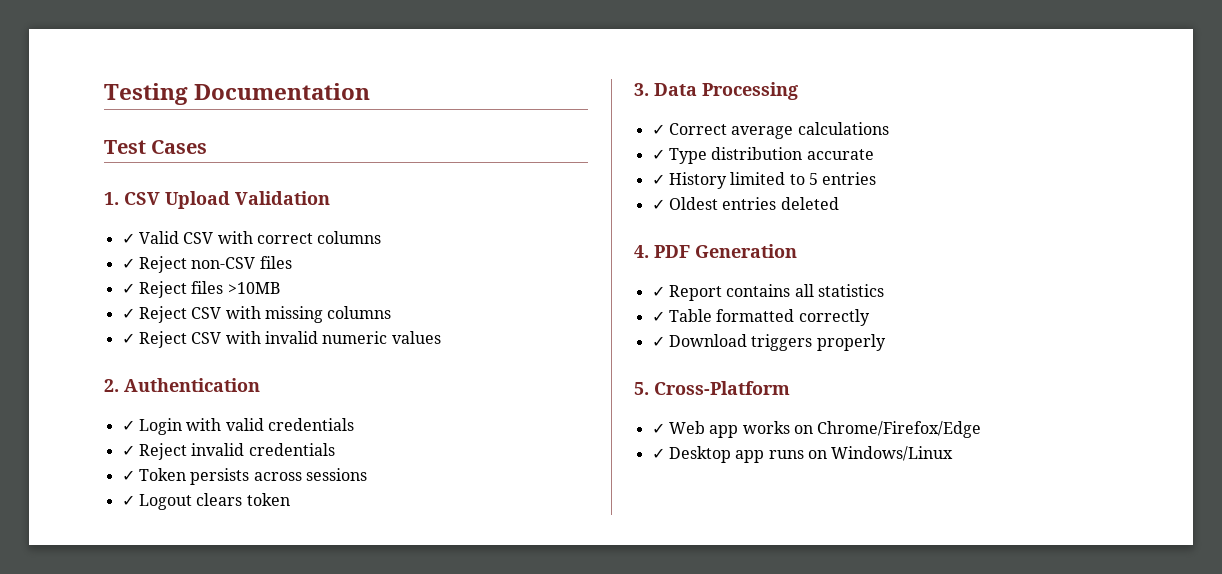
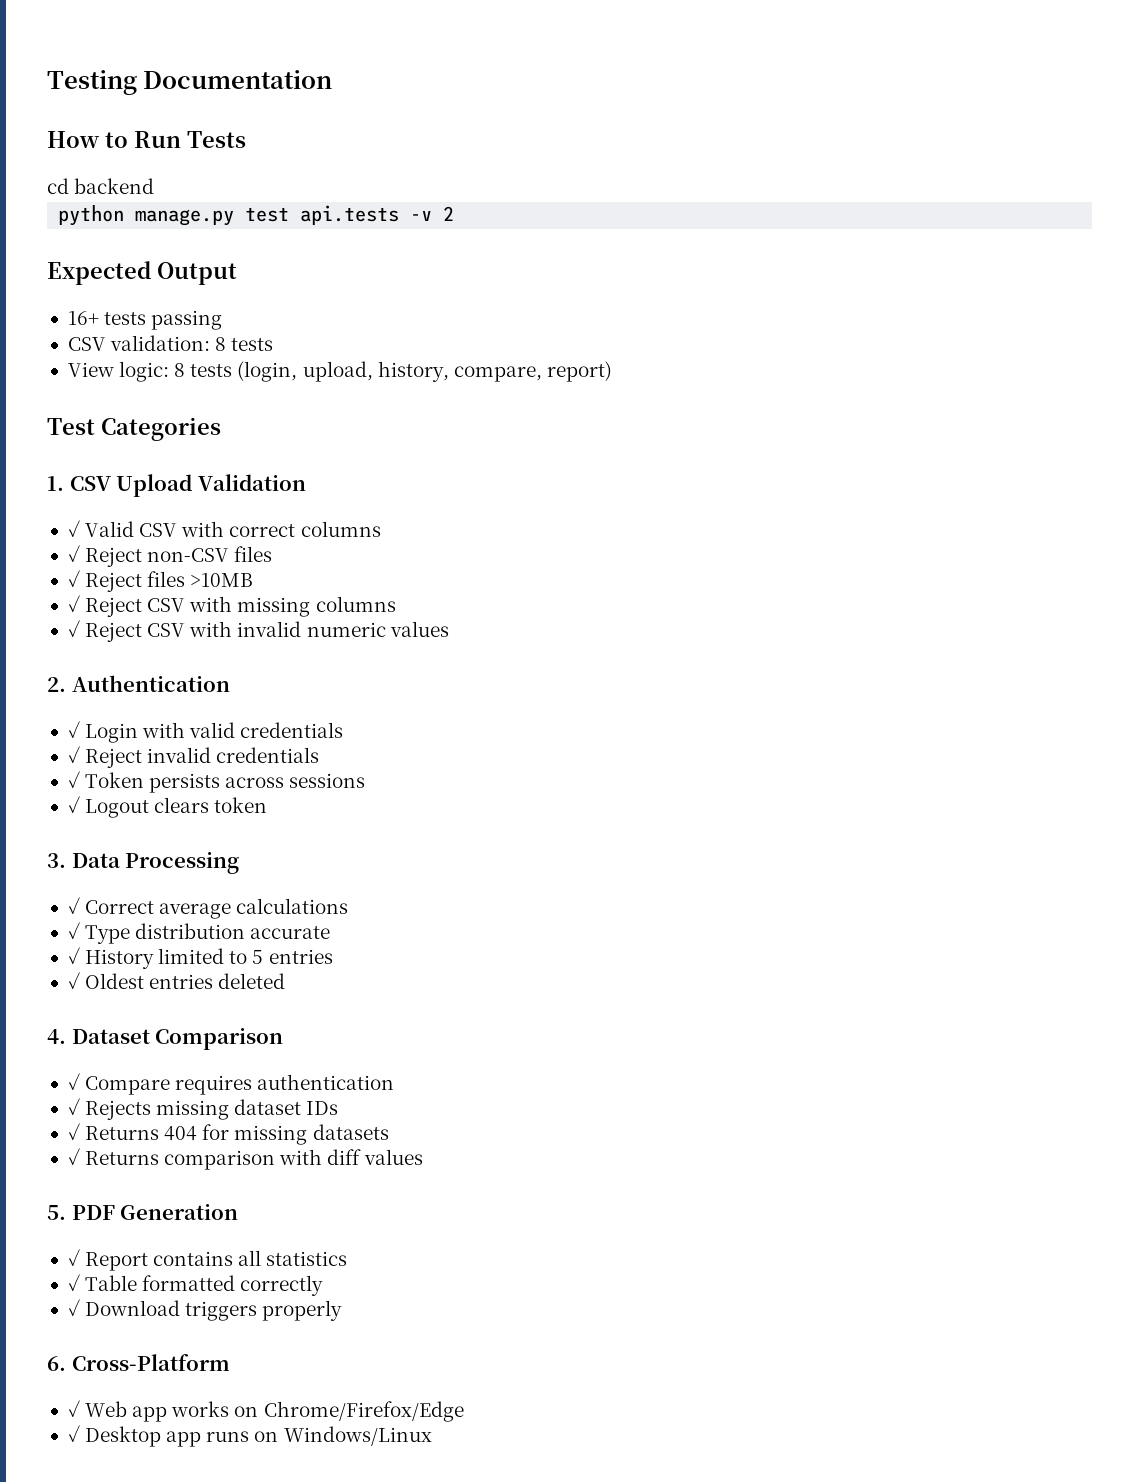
+ How to Run Tests
+ cd backend
+ python manage.py test api.tests -v 2
+ Expected Output
+ 16+ tests passing
+ CSV validation: 8 tests
+ View logic: 8 tests (login, upload, history, compare, report)
- Test Cases
+ Test Categories
- 4. PDF Generation
+ 4. Dataset Comparison
+ ✓ Compare requires authentication
+ ✓ Rejects missing dataset IDs
+ ✓ Returns 404 for missing datasets
+ ✓ Returns comparison with diff values
+ 5. PDF Generation
- 5. Cross-Platform
+ 6. Cross-Platform

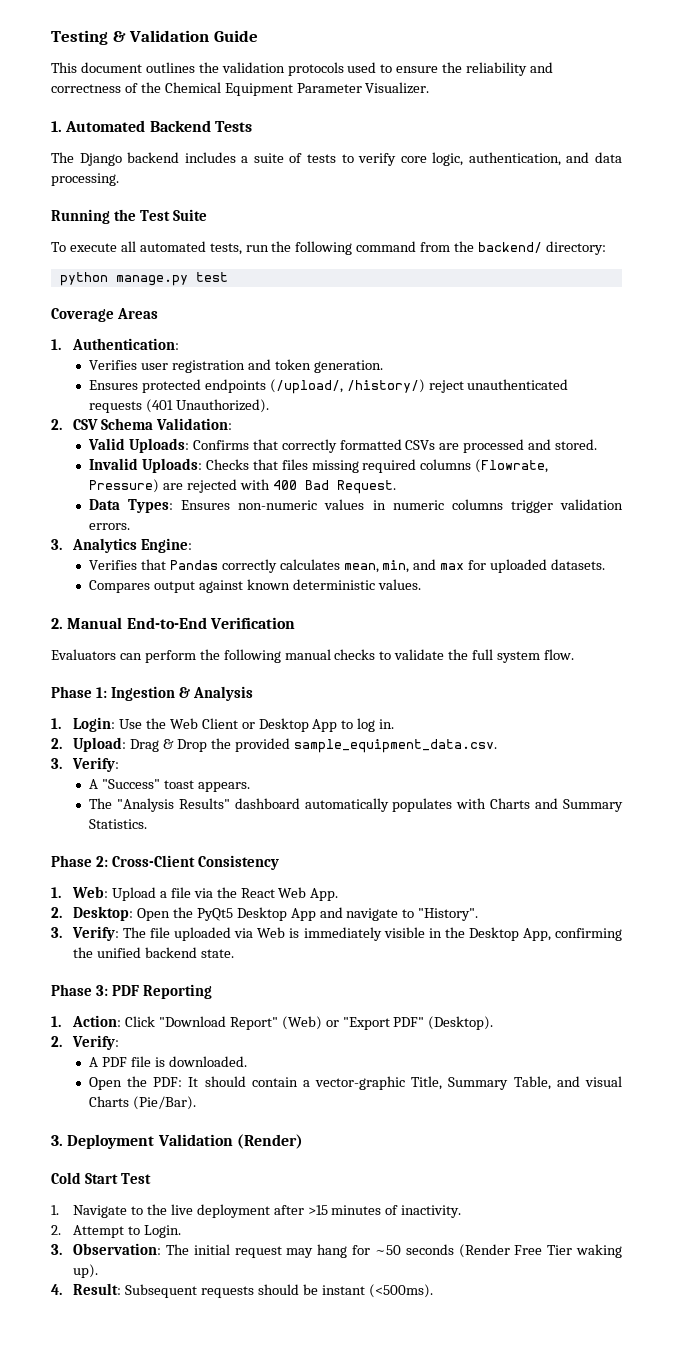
- Testing Documentation
- How to Run Tests
+ Testing & Validation Guide
+ This document outlines the validation protocols used to ensure the reliability and correctness of the Chemical Equipment Parameter Visualizer.
+ 1. Automated Backend Tests
- cd backend
- python manage.py test api.tests -v 2
- Expected Output
- 16+ tests passing
- CSV validation: 8 tests
- View logic: 8 tests (login, upload, history, compare, report)
- Test Categories
- 1. CSV Upload Validation
- ✓ Valid CSV with correct columns
- ✓ Reject non-CSV files
- ✓ Reject files >10MB
- ✓ Reject CSV with missing columns
- ✓ Reject CSV with invalid numeric values
- 2. Authentication
- ✓ Login with valid credentials
- ✓ Reject invalid credentials
- ✓ Token persists across sessions
- ✓ Logout clears token
- 3. Data Processing
- ✓ Correct average calculations
- ✓ Type distribution accurate
- ✓ History limited to 5 entries
- ✓ Oldest entries deleted
- 4. Dataset Comparison
- ✓ Compare requires authentication
- ✓ Rejects missing dataset IDs
- ✓ Returns 404 for missing datasets
- ✓ Returns comparison with diff values
- 5. PDF Generation
- ✓ Report contains all statistics
- ✓ Table formatted correctly
- ✓ Download triggers properly
- 6. Cross-Platform
- ✓ Web app works on Chrome/Firefox/Edge
- ✓ Desktop app runs on Windows/Linux
+ The Django backend includes a suite of tests to verify core logic, authentication, and data processing.
+ Running the Test Suite
+ To execute all automated tests, run the following command from the backend/ directory:
+ python manage.py test
+ Coverage Areas
+ 1. Authentication:
+ Verifies user registration and token generation.
+ Ensures protected endpoints (/upload/, /history/) reject unauthenticated requests (401 Unauthorized).
+ 2. CSV Schema Validation:
+ Valid Uploads: Confirms that correctly formatted CSVs are processed and stored.
+ Invalid Uploads: Checks that files missing required columns (Flowrate, Pressure) are rejected with 400 Bad Request.
+ Data Types: Ensures non-numeric values in numeric columns trigger validation errors.
+ 3. Analytics Engine:
+ Verifies that Pandas correctly calculates mean, min, and max for uploaded datasets.
+ Compares output against known deterministic values.
+ 2. Manual End-to-End Verification
+ Evaluators can perform the following manual checks to validate the full system flow.
+ Phase 1: Ingestion & Analysis
+ 1. Login: Use the Web Client or Desktop App to log in.
+ 2. Upload: Drag & Drop the provided sample_equipment_data.csv.
+ 3. Verify:
+ A "Success" toast appears.
+ The "Analysis Results" dashboard automatically populates with Charts and Summary Statistics.
+ Phase 2: Cross-Client Consistency
+ 1. Web: Upload a file via the React Web App.
+ 2. Desktop: Open the PyQt5 Desktop App and navigate to "History".
+ 3. Verify: The file uploaded via Web is immediately visible in the Desktop App, confirming the unified backend state.
+ Phase 3: PDF Reporting
+ 1. Action: Click "Download Report" (Web) or "Export PDF" (Desktop).
+ 2. Verify:
+ A PDF file is downloaded.
+ Open the PDF: It should contain a vector-graphic Title, Summary Table, and visual Charts (Pie/Bar).
+ 3. Deployment Validation (Render)
+ Cold Start Test
+ 1. Navigate to the live deployment after >15 minutes of inactivity.
+ 2. Attempt to Login.
+ 3. Observation: The initial request may hang for ~50 seconds (Render Free Tier waking up).
+ 4. Result: Subsequent requests should be instant (<500ms).

